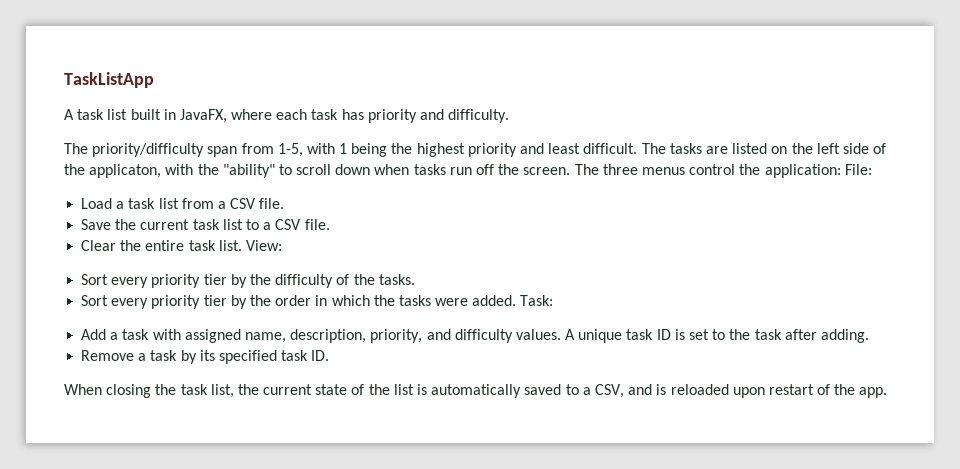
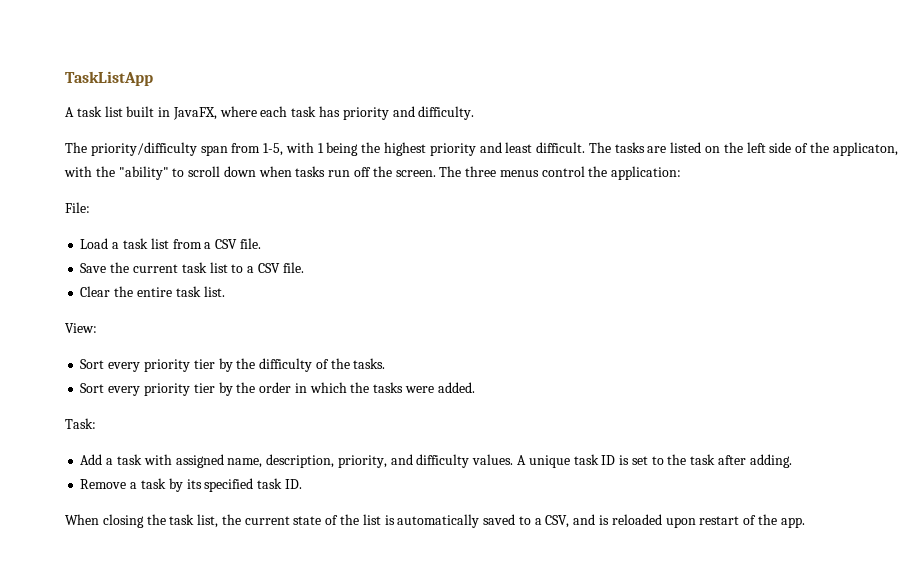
- The three menus control the application: File:
+ The three menus control the application:
+ File:
- Clear the entire task list. View:
+ Clear the entire task list.
+ View:
- Sort every priority tier by the order in which the tasks were added. Task:
+ Sort every priority tier by the order in which the tasks were added.
+ Task:

